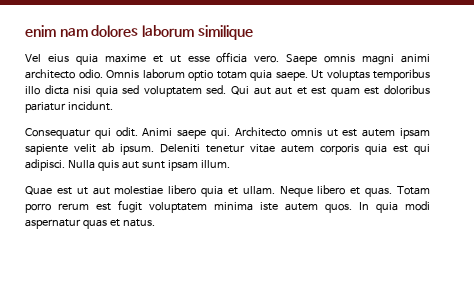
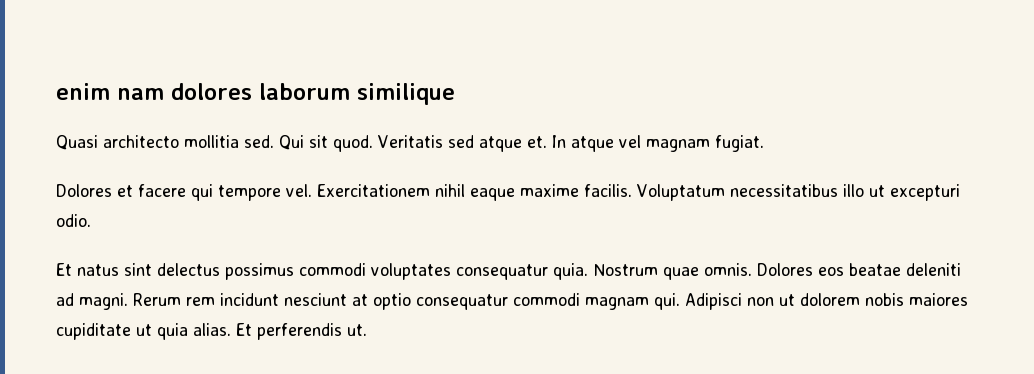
- Vel eius quia maxime et ut esse officia vero. Saepe omnis magni animi architecto odio. Omnis laborum optio totam quia saepe. Ut voluptas temporibus illo dicta nisi quia sed voluptatem sed. Qui aut aut et est quam est doloribus pariatur incidunt.
- Consequatur qui odit. Animi saepe qui. Architecto omnis ut est autem ipsam sapiente velit ab ipsum. Deleniti tenetur vitae autem corporis quia est qui adipisci. Nulla quis aut sunt ipsam illum.
- Quae est ut aut molestiae libero quia et ullam. Neque libero et quas. Totam porro rerum est fugit voluptatem minima iste autem quos. In quia modi aspernatur quas et natus.
+ Quasi architecto mollitia sed. Qui sit quod. Veritatis sed atque et. In atque vel magnam fugiat.
+ Dolores et facere qui tempore vel. Exercitationem nihil eaque maxime facilis. Voluptatum necessitatibus illo ut excepturi odio.
+ Et natus sint delectus possimus commodi voluptates consequatur quia. Nostrum quae omnis. Dolores eos beatae deleniti ad magni. Rerum rem incidunt nesciunt at optio consequatur commodi magnam qui. Adipisci non ut dolorem nobis maiores cupiditate ut quia alias. Et perferendis ut.

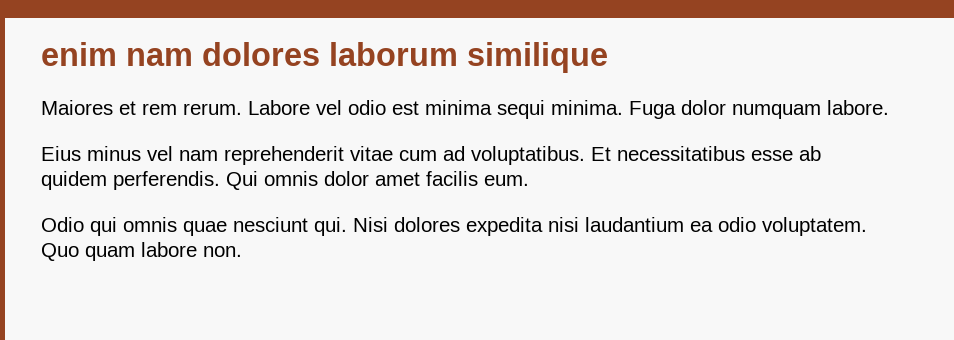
- Quasi architecto mollitia sed. Qui sit quod. Veritatis sed atque et. In atque vel magnam fugiat.
- Dolores et facere qui tempore vel. Exercitationem nihil eaque maxime facilis. Voluptatum necessitatibus illo ut excepturi odio.
- Et natus sint delectus possimus commodi voluptates consequatur quia. Nostrum quae omnis. Dolores eos beatae deleniti ad magni. Rerum rem incidunt nesciunt at optio consequatur commodi magnam qui. Adipisci non ut dolorem nobis maiores cupiditate ut quia alias. Et perferendis ut.
+ Maiores et rem rerum. Labore vel odio est minima sequi minima. Fuga dolor numquam labore.
+ Eius minus vel nam reprehenderit vitae cum ad voluptatibus. Et necessitatibus esse ab quidem perferendis. Qui omnis dolor amet facilis eum.
+ Odio qui omnis quae nesciunt qui. Nisi dolores expedita nisi laudantium ea odio voluptatem. Quo quam labore non.

